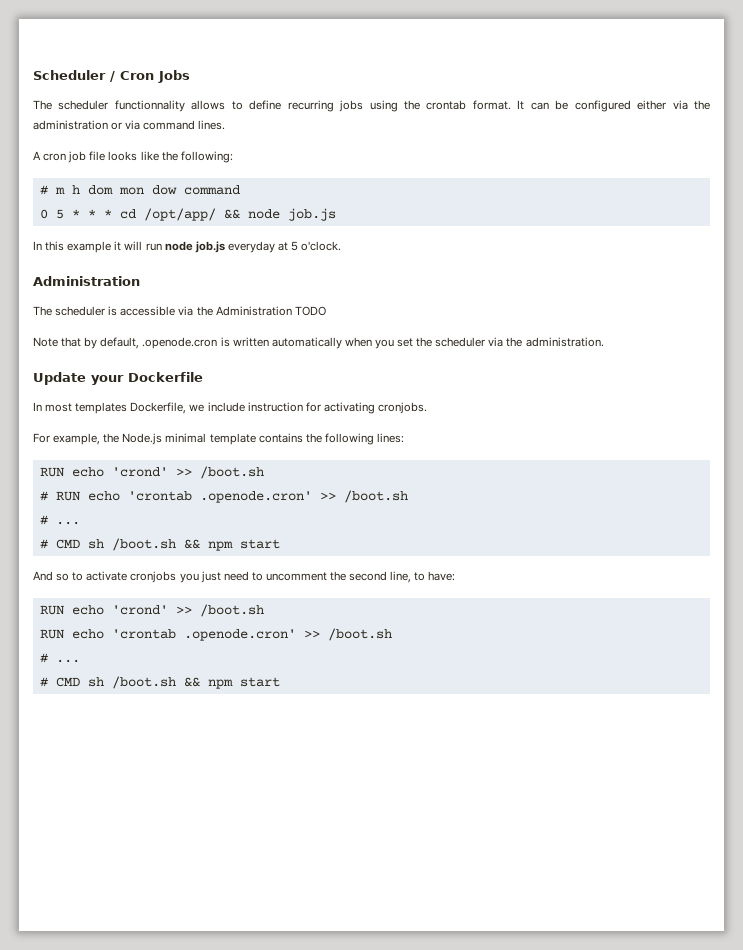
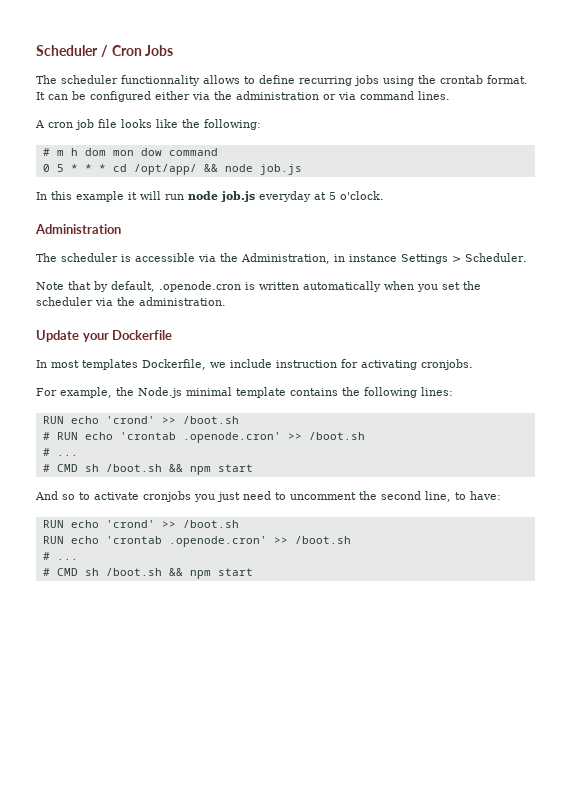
- The scheduler is accessible via the Administration TODO
+ The scheduler is accessible via the Administration, in instance Settings > Scheduler.

